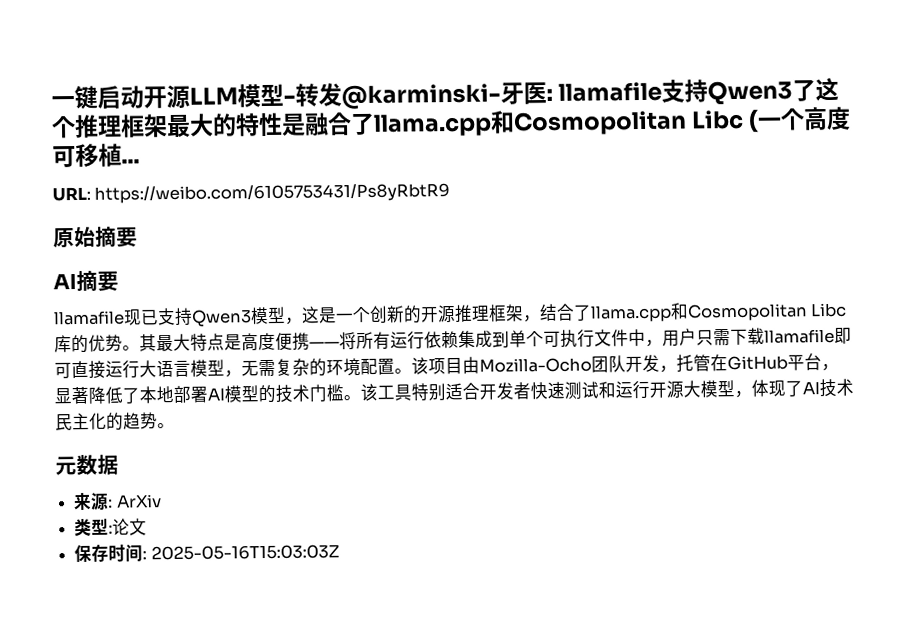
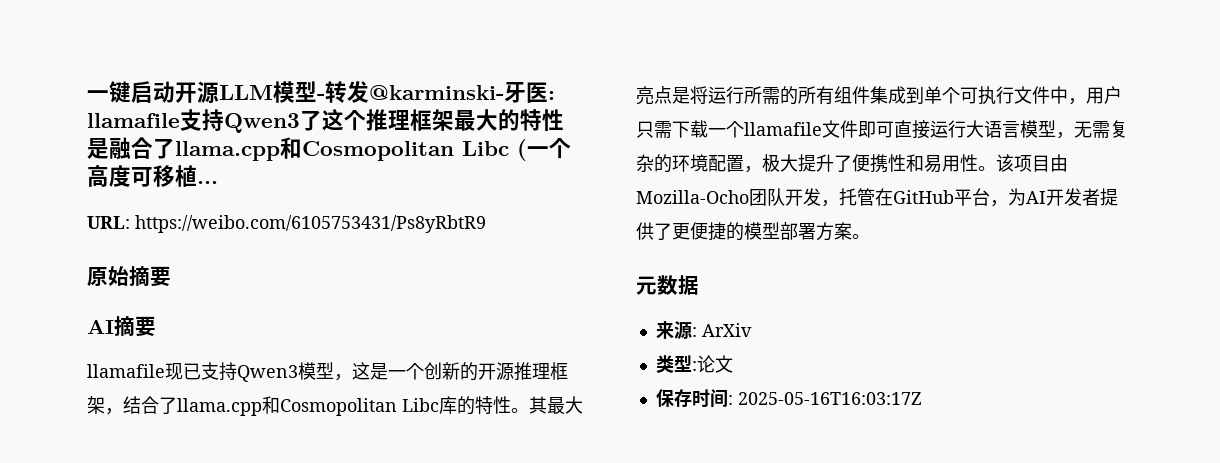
- llamafile现已支持Qwen3模型，这是一个创新的开源推理框架，结合了llama.cpp和Cosmopolitan Libc库的优势。
+ llamafile现已支持Qwen3模型，这是一个创新的开源推理框架，结合了llama.cpp和Cosmopolitan Libc库的特性。
- 其最大特点是高度便携——将所有运行依赖集成到单个可执行文件中，用户只需下载llamafile即可直接运行大语言模型，无需复杂的环境配置。
+ 其最大亮点是将运行所需的所有组件集成到单个可执行文件中，用户只需下载一个llamafile文件即可直接运行大语言模型，无需复杂的环境配置，极大提升了便携性和易用性。
- 该项目由Mozilla-Ocho团队开发，托管在GitHub平台，显著降低了本地部署AI模型的技术门槛。该工具特别适合开发者快速测试和运行开源大模型，体现了AI技术民主化的趋势。
+ 该项目由Mozilla-Ocho团队开发，托管在GitHub平台，为AI开发者提供了更便捷的模型部署方案。
- 保存时间: 2025-05-16T15:03:03Z
+ 保存时间: 2025-05-16T16:03:17Z

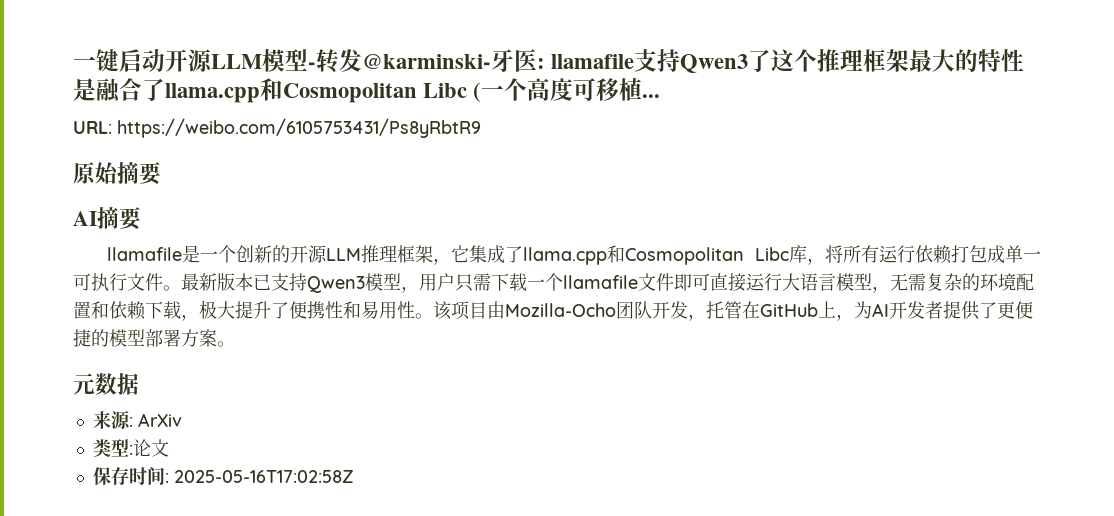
- llamafile现已支持Qwen3模型，这是一个创新的开源推理框架，结合了llama.cpp和Cosmopolitan Libc库的特性。其最大亮点是将运行所需的所有组件集成到单个可执行文件中，用户只需下载一个llamafile文件即可直接运行大语言模型，无需复杂的环境配置，极大提升了便携性和易用性。
+ llamafile是一个创新的开源LLM推理框架，它集成了llama.cpp和Cosmopolitan Libc库，将所有运行依赖打包成单一可执行文件。最新版本已支持Qwen3模型，用户只需下载一个llamafile文件即可直接运行大语言模型，无需复杂的环境配置和依赖下载，极大提升了便携性和易用性。
- 该项目由Mozilla-Ocho团队开发，托管在GitHub平台，为AI开发者提供了更便捷的模型部署方案。
+ 该项目由Mozilla-Ocho团队开发，托管在GitHub上，为AI开发者提供了更便捷的模型部署方案。
- 保存时间: 2025-05-16T16:03:17Z
+ 保存时间: 2025-05-16T17:02:58Z

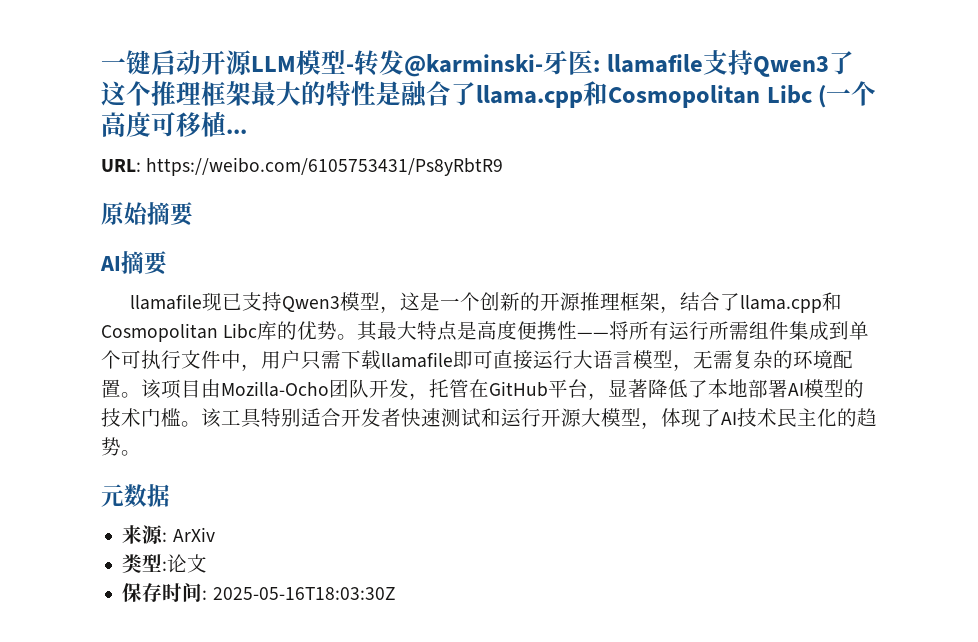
- llamafile是一个创新的开源LLM推理框架，它集成了llama.cpp和Cosmopolitan Libc库，将所有运行依赖打包成单一可执行文件。最新版本已支持Qwen3模型，用户只需下载一个llamafile文件即可直接运行大语言模型，无需复杂的环境配置和依赖下载，极大提升了便携性和易用性。
+ llamafile现已支持Qwen3模型，这是一个创新的开源推理框架，结合了llama.cpp和Cosmopolitan Libc库的优势。其最大特点是高度便携性——将所有运行所需组件集成到单个可执行文件中，用户只需下载llamafile即可直接运行大语言模型，无需复杂的环境配置。
- 该项目由Mozilla-Ocho团队开发，托管在GitHub上，为AI开发者提供了更便捷的模型部署方案。
+ 该项目由Mozilla-Ocho团队开发，托管在GitHub平台，显著降低了本地部署AI模型的技术门槛。该工具特别适合开发者快速测试和运行开源大模型，体现了AI技术民主化的趋势。
- 保存时间: 2025-05-16T17:02:58Z
+ 保存时间: 2025-05-16T18:03:30Z

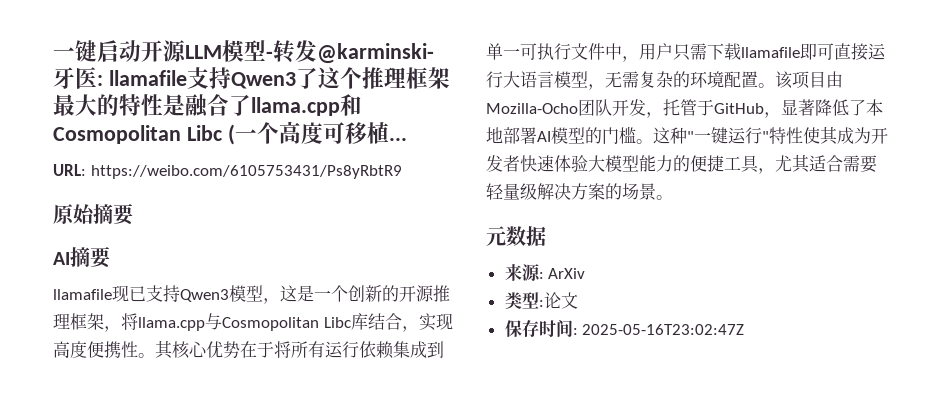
- llamafile现已支持Qwen3模型，这是一个创新的开源推理框架，结合了llama.cpp和Cosmopolitan Libc库的优势。其最大特点是高度便携性——将所有运行所需组件集成到单个可执行文件中，用户只需下载llamafile即可直接运行大语言模型，无需复杂的环境配置。
+ llamafile现已支持Qwen3模型，这是一个创新的开源推理框架，将llama.cpp与Cosmopolitan Libc库结合，实现高度便携性。其核心优势在于将所有运行依赖集成到单一可执行文件中，用户只需下载llamafile即可直接运行大语言模型，无需复杂的环境配置。
- 该项目由Mozilla-Ocho团队开发，托管在GitHub平台，显著降低了本地部署AI模型的技术门槛。该工具特别适合开发者快速测试和运行开源大模型，体现了AI技术民主化的趋势。
+ 该项目由Mozilla-Ocho团队开发，托管于GitHub，显著降低了本地部署AI模型的门槛。这种"一键运行"特性使其成为开发者快速体验大模型能力的便捷工具，尤其适合需要轻量级解决方案的场景。
- 保存时间: 2025-05-16T18:03:30Z
+ 保存时间: 2025-05-16T23:02:47Z

